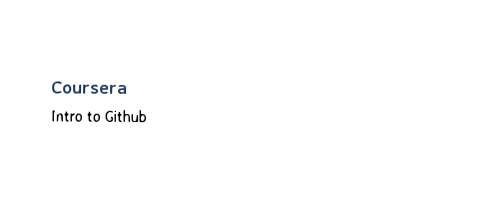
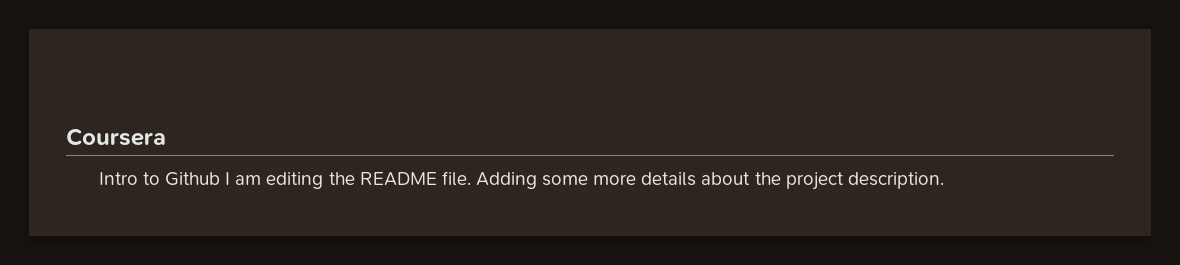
- Intro to Github
+ Intro to Github I am editing the README file. Adding some more details about the project description.

